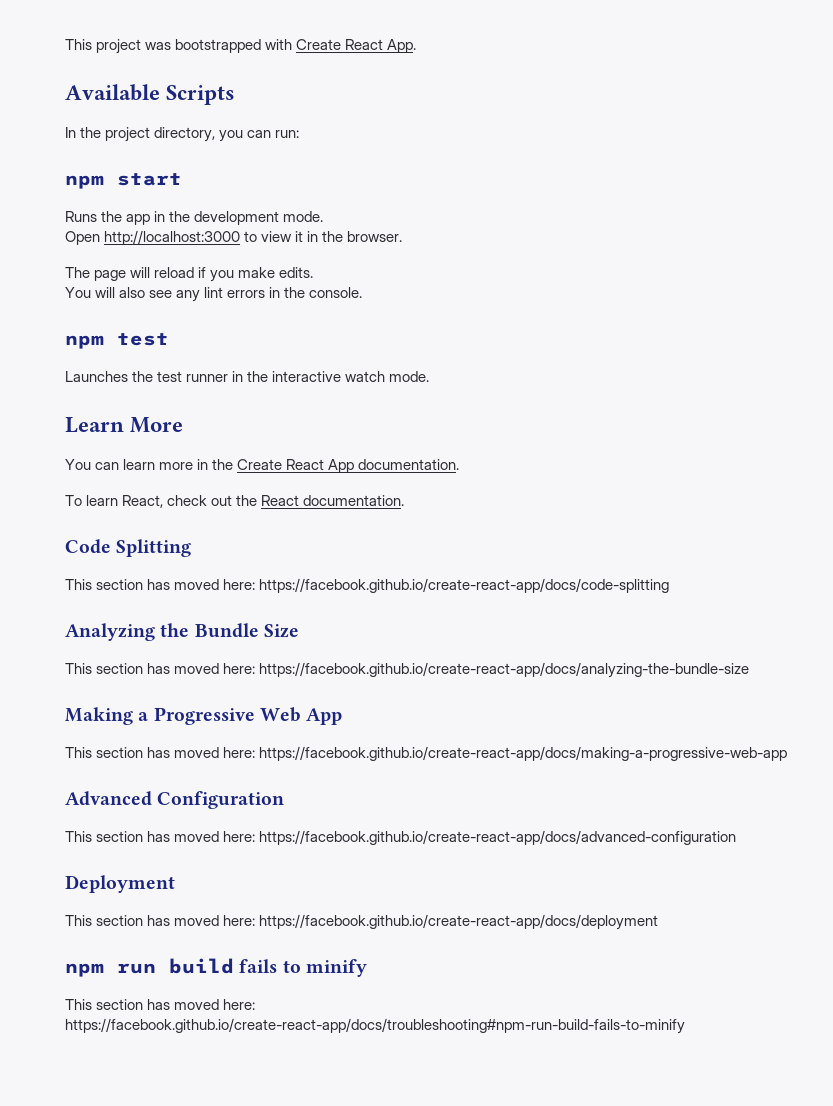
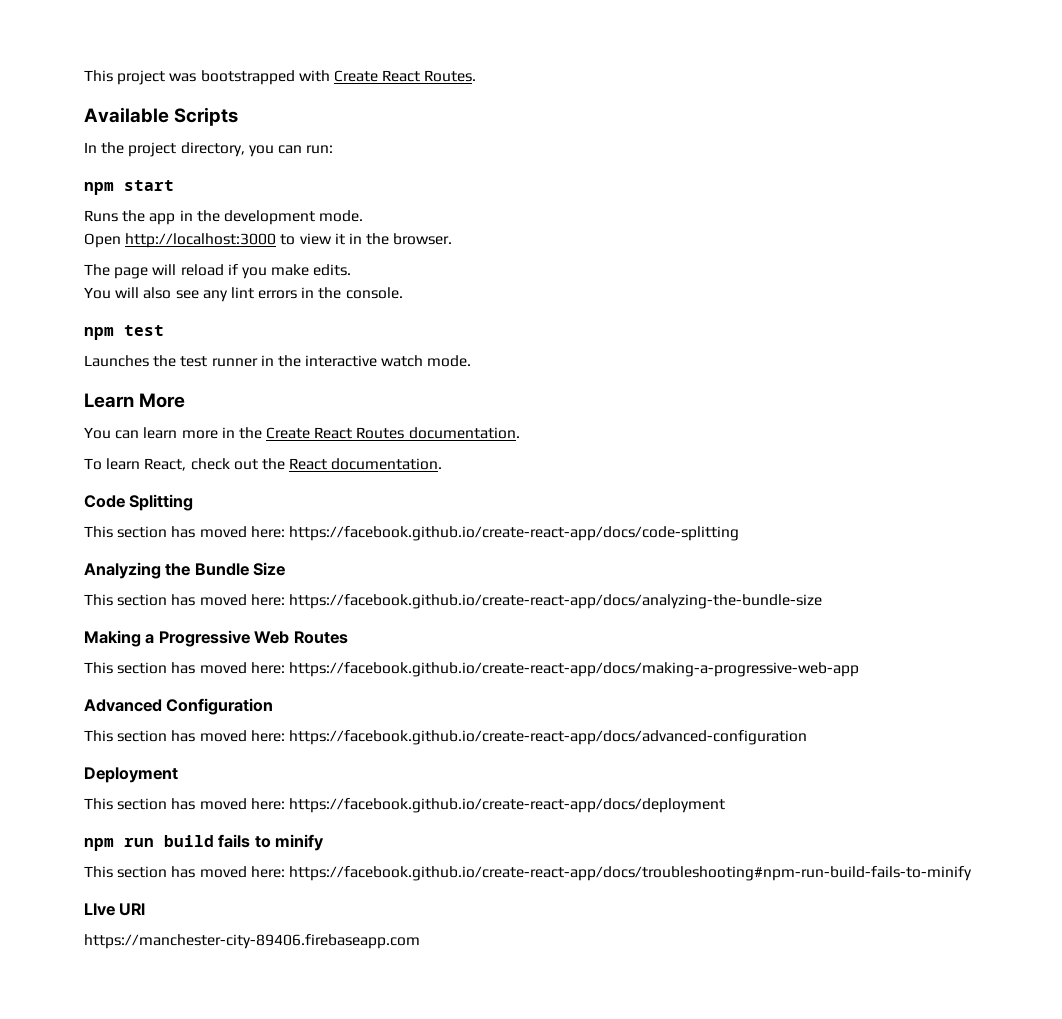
- This project was bootstrapped with Create React App.
+ This project was bootstrapped with Create React Routes.
- You can learn more in the Create React App documentation.
+ You can learn more in the Create React Routes documentation.
- Making a Progressive Web App
+ Making a Progressive Web Routes
+ LIve URl
+ https://manchester-city-89406.firebaseapp.com

